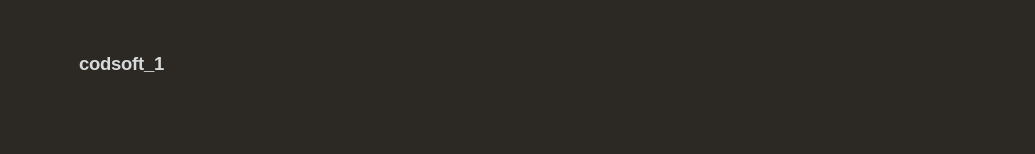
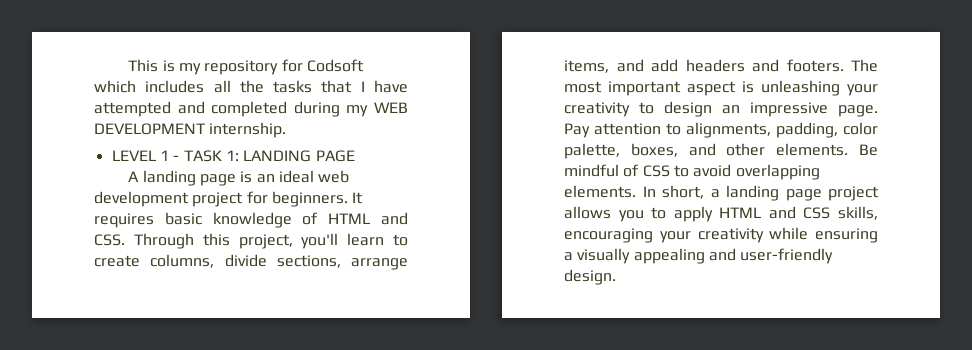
- codsoft_1
+ This is my repository for Codsoft which includes all the tasks that I have attempted and completed during my WEB DEVELOPMENT internship.
+ LEVEL 1 - TASK 1: LANDING PAGE
+ A landing page is an ideal web development project for beginners. It requires basic knowledge of HTML and CSS. Through this project, you'll learn to create columns, divide sections, arrange items, and add headers and footers. The most important aspect is unleashing your creativity to design an impressive page. Pay attention to alignments, padding, color palette, boxes, and other elements. Be mindful of CSS to avoid overlapping elements. In short, a landing page project allows you to apply HTML and CSS skills, encouraging your creativity while ensuring a visually appealing and user-friendly design.

